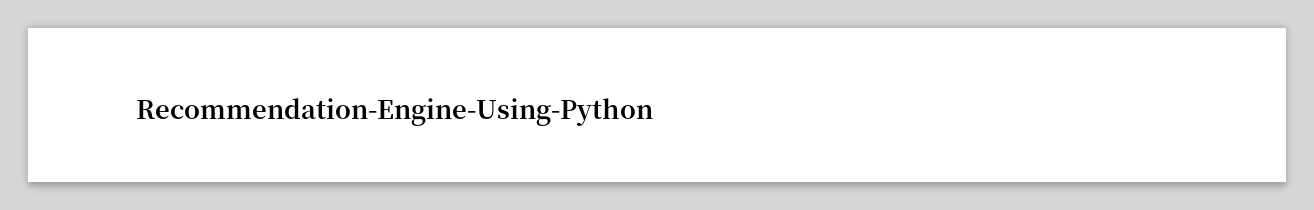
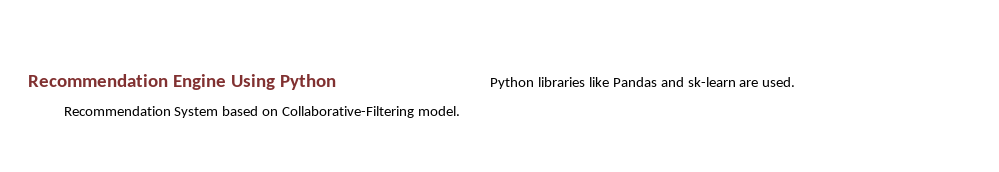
- Recommendation-Engine-Using-Python
+ Recommendation Engine Using Python
+ Recommendation System based on Collaborative-Filtering model. Python libraries like Pandas and sk-learn are used.

